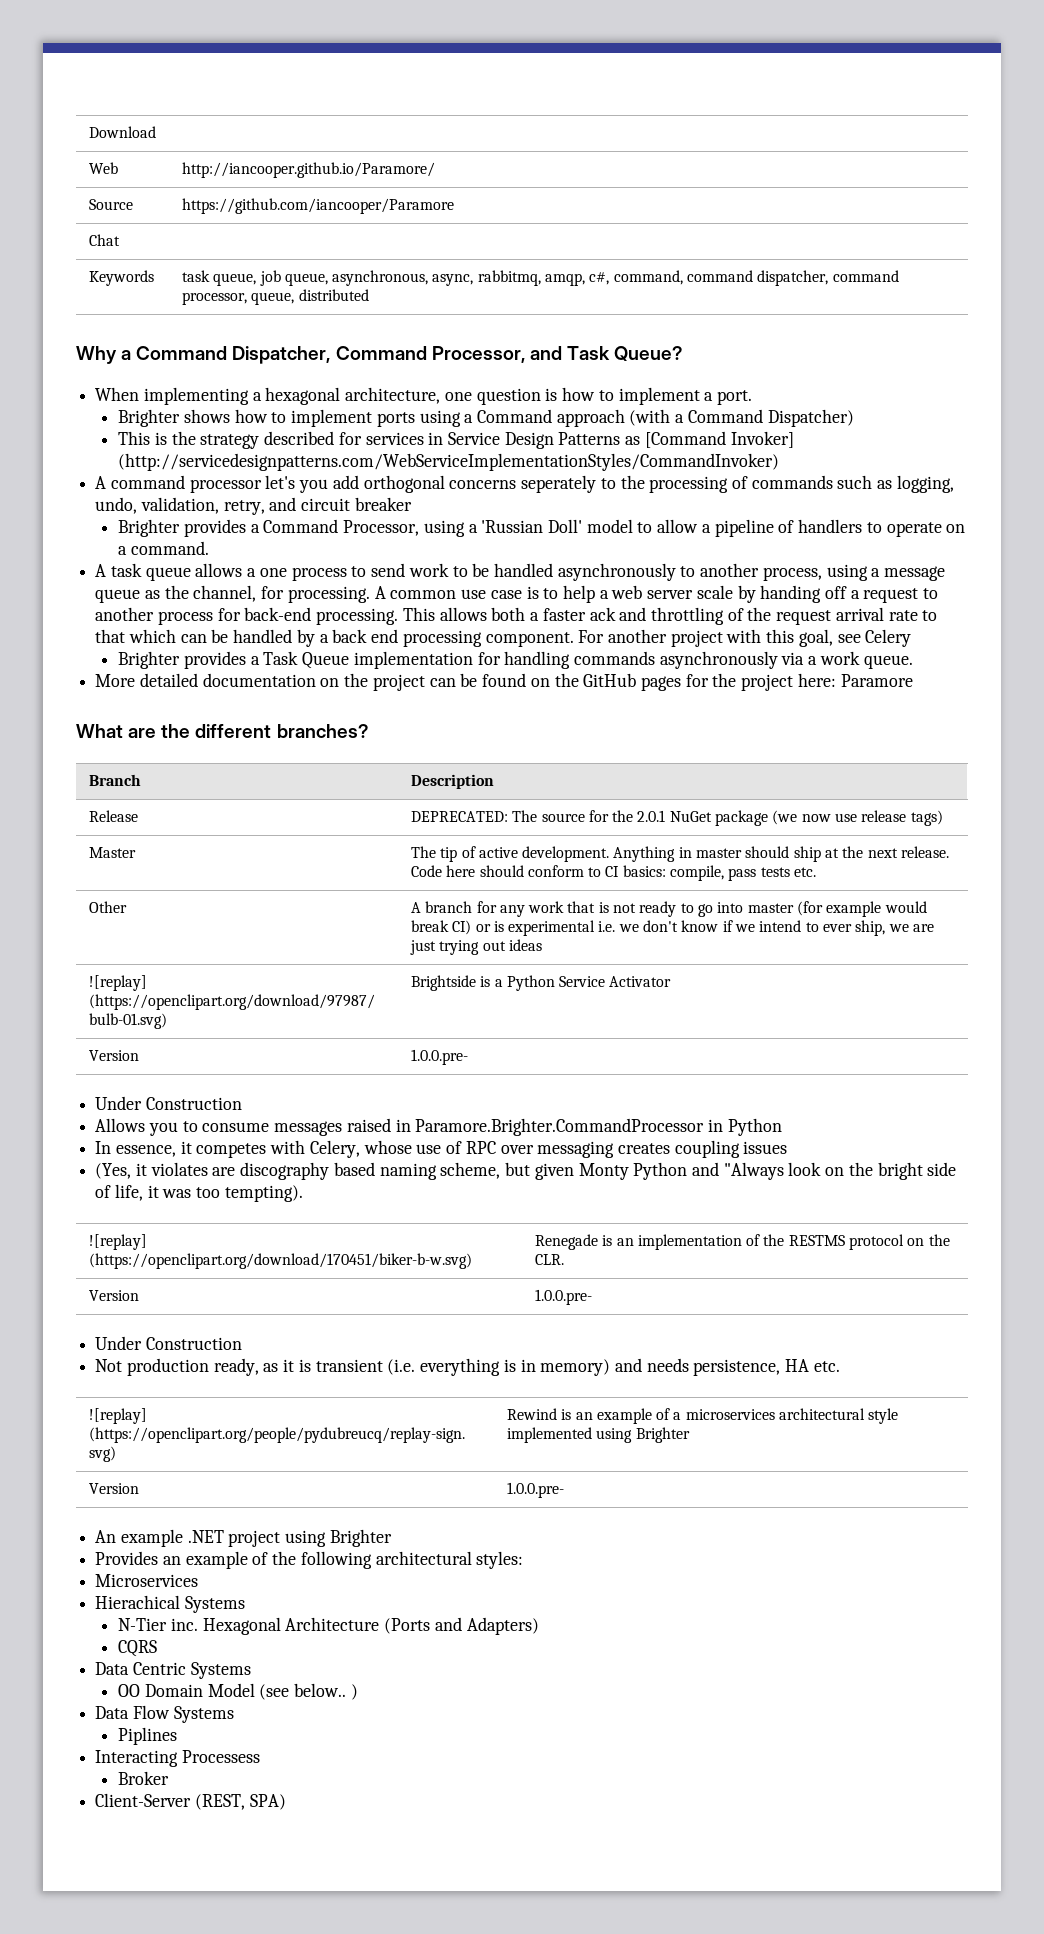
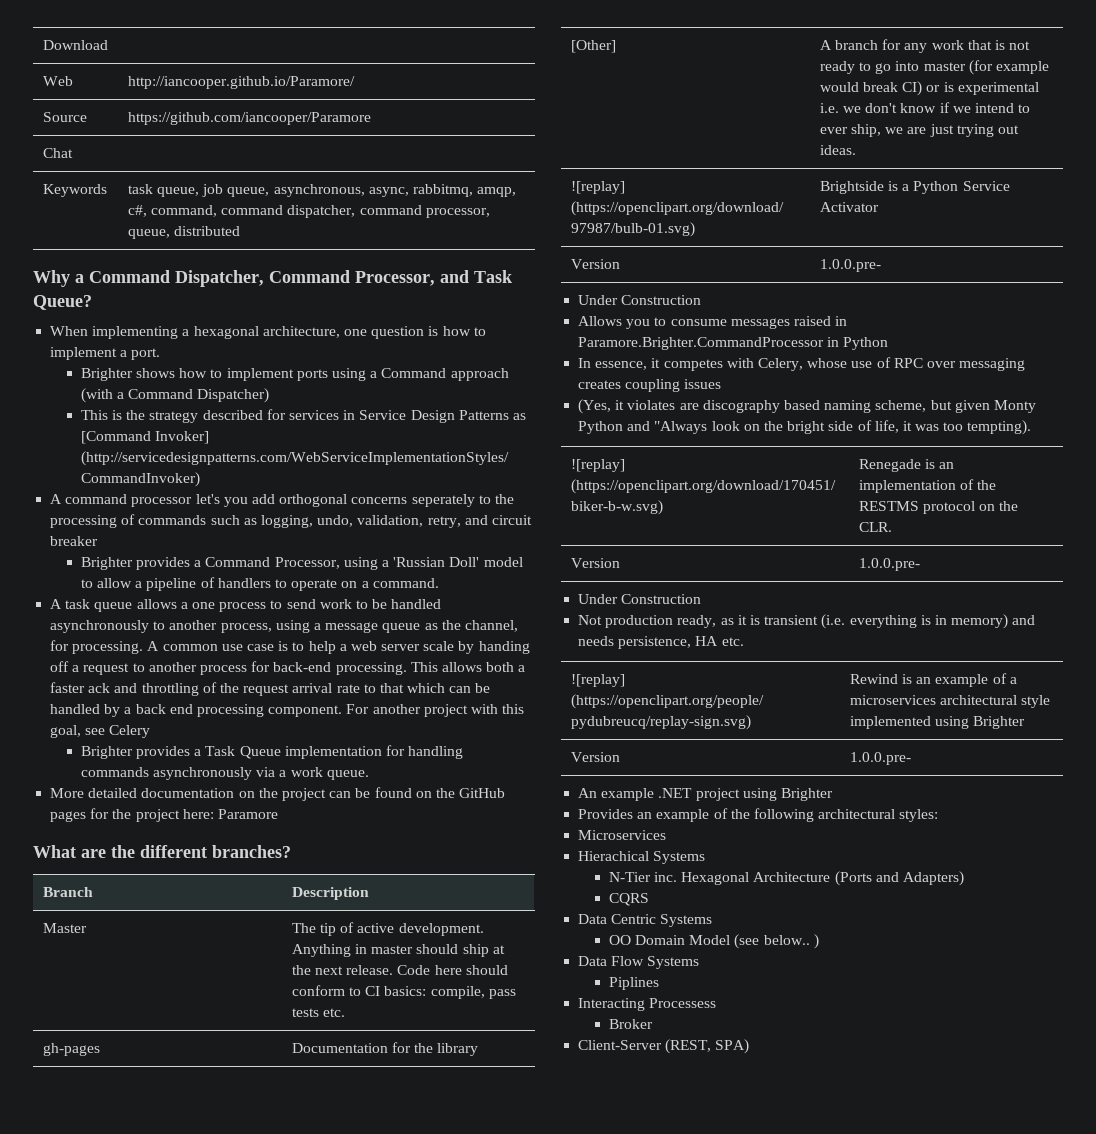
- Release | DEPRECATED: The source for the 2.0.1 NuGet package (we now use release tags)
- Other | A branch for any work that is not ready to go into master (for example would break CI) or is experimental i.e. we don't know if we intend to ever ship, we are just trying out ideas
+ gh-pages | Documentation for the library
+ [Other] | A branch for any work that is not ready to go into master (for example would break CI) or is experimental i.e. we don't know if we intend to ever ship, we are just trying out ideas.

